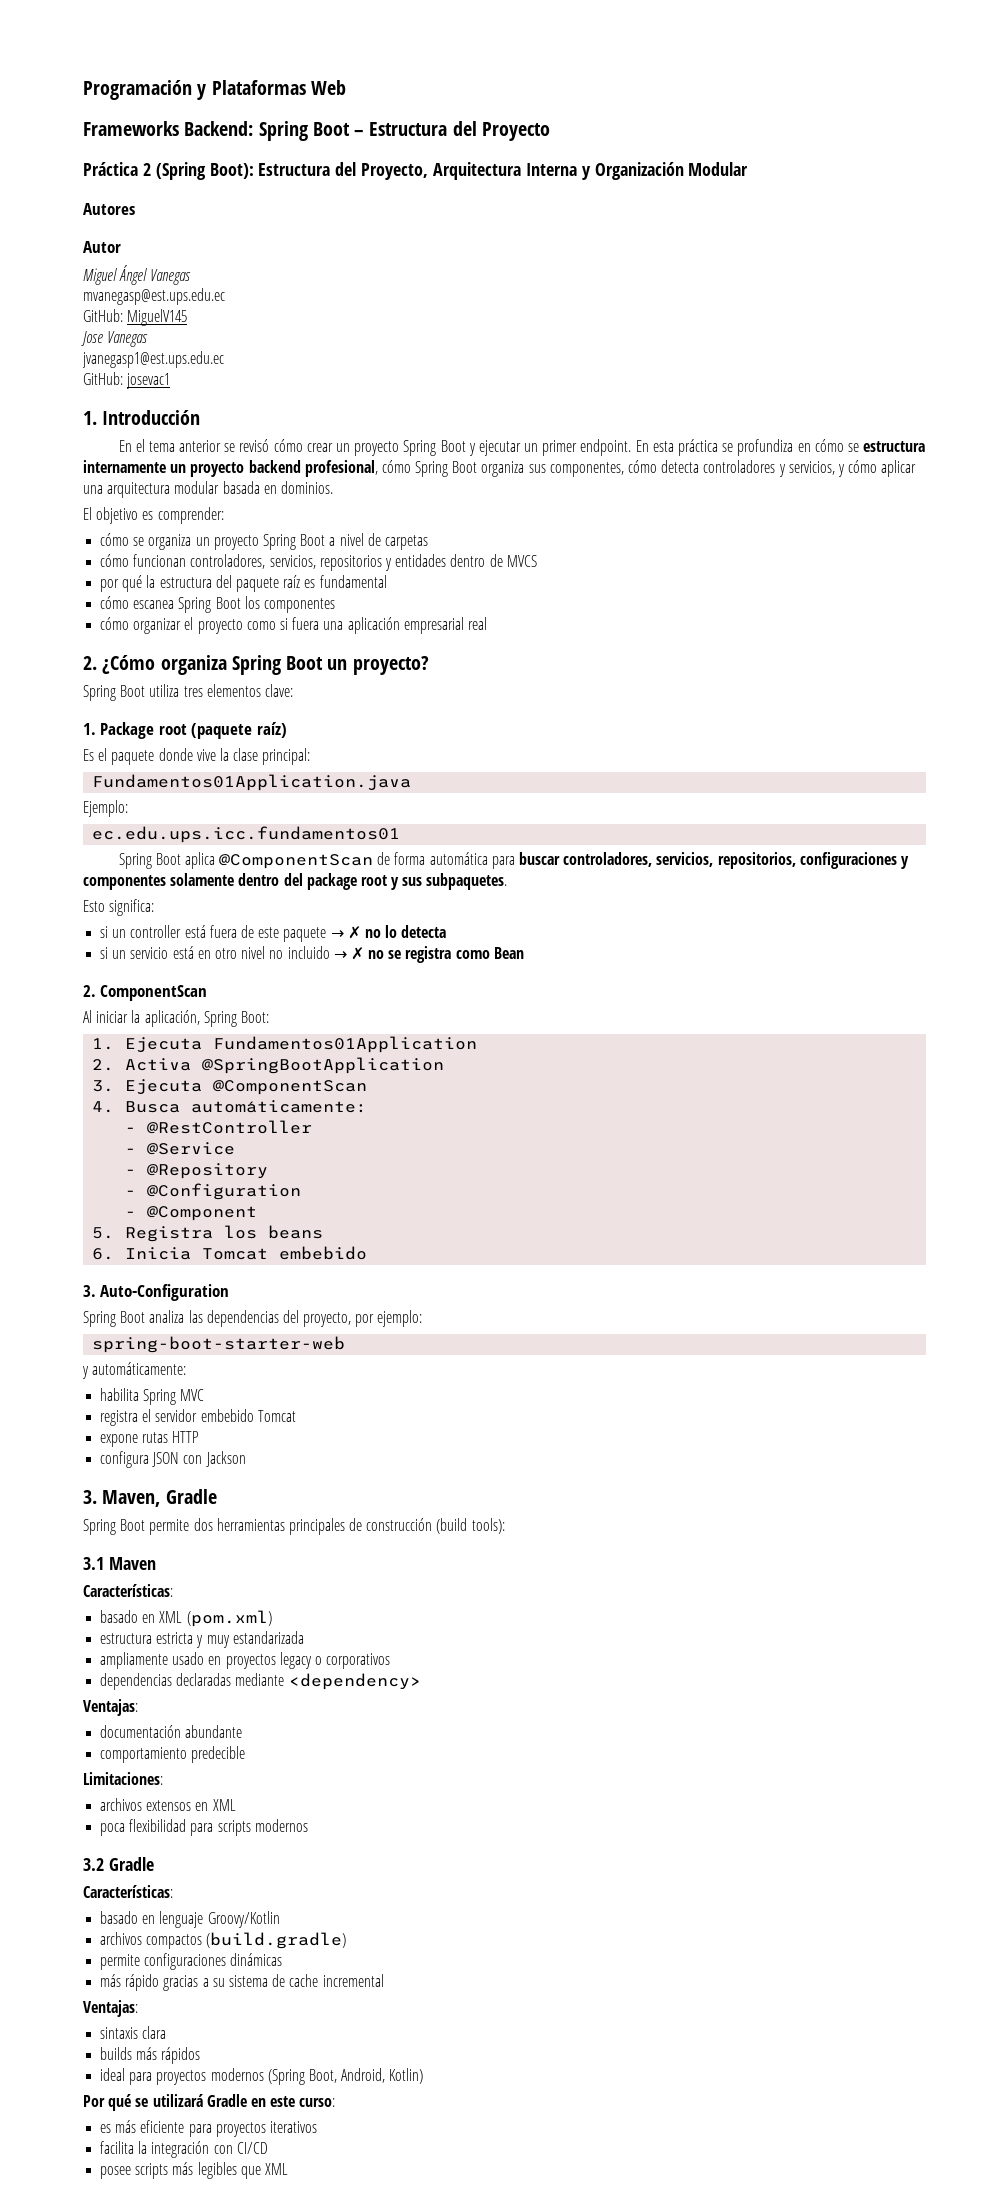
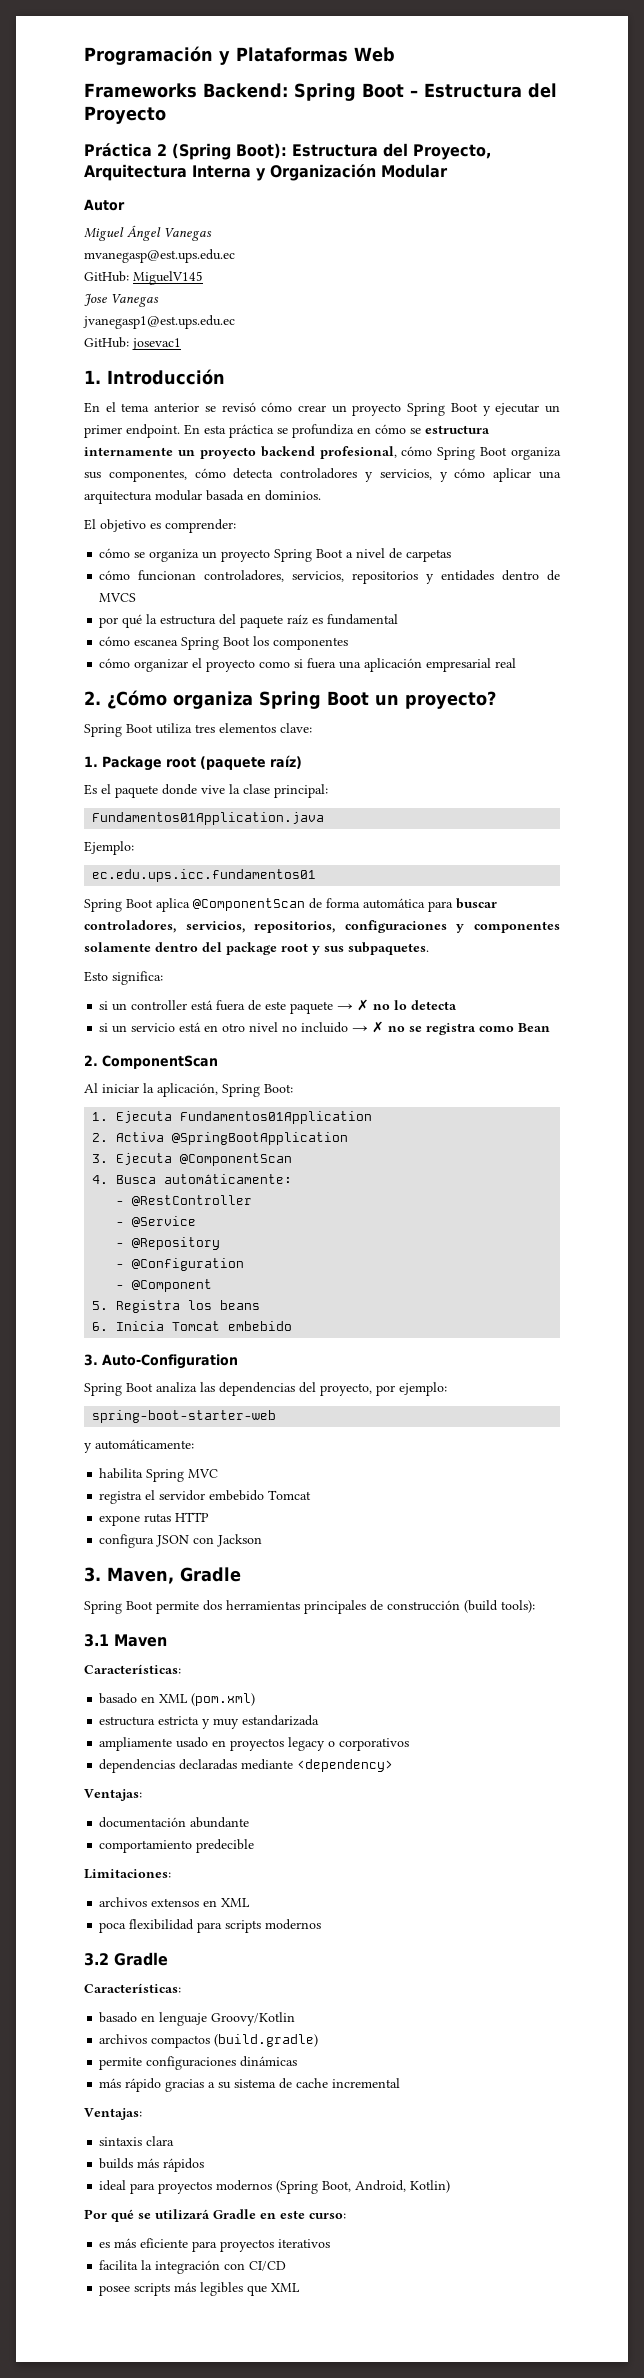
- Autores

